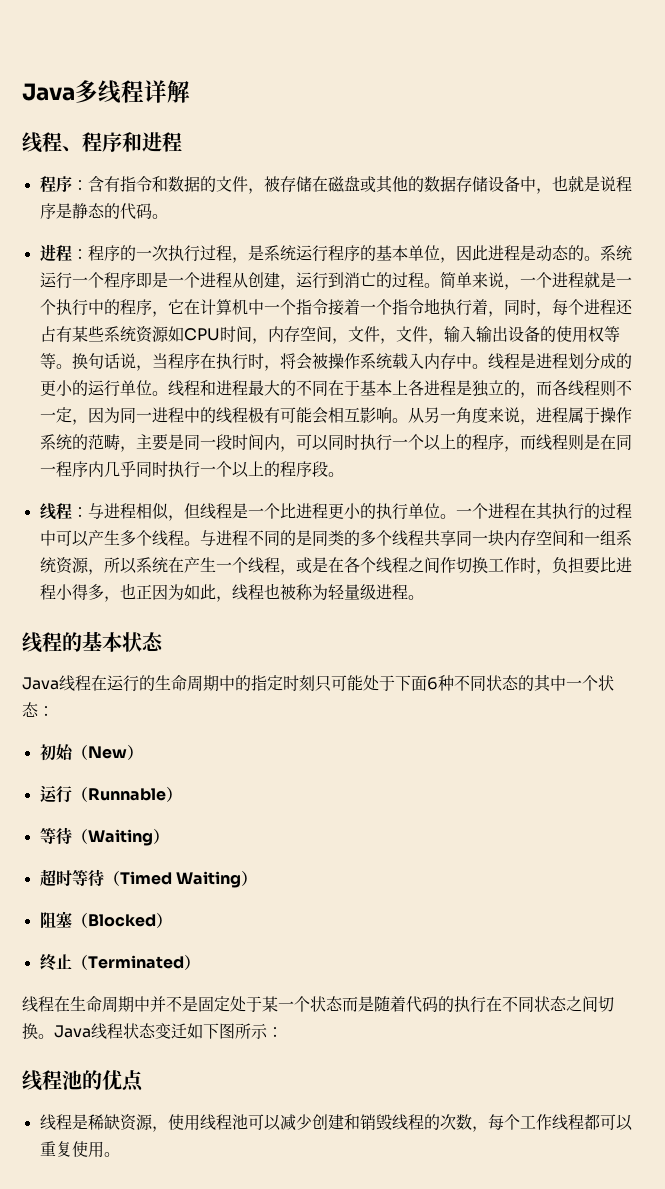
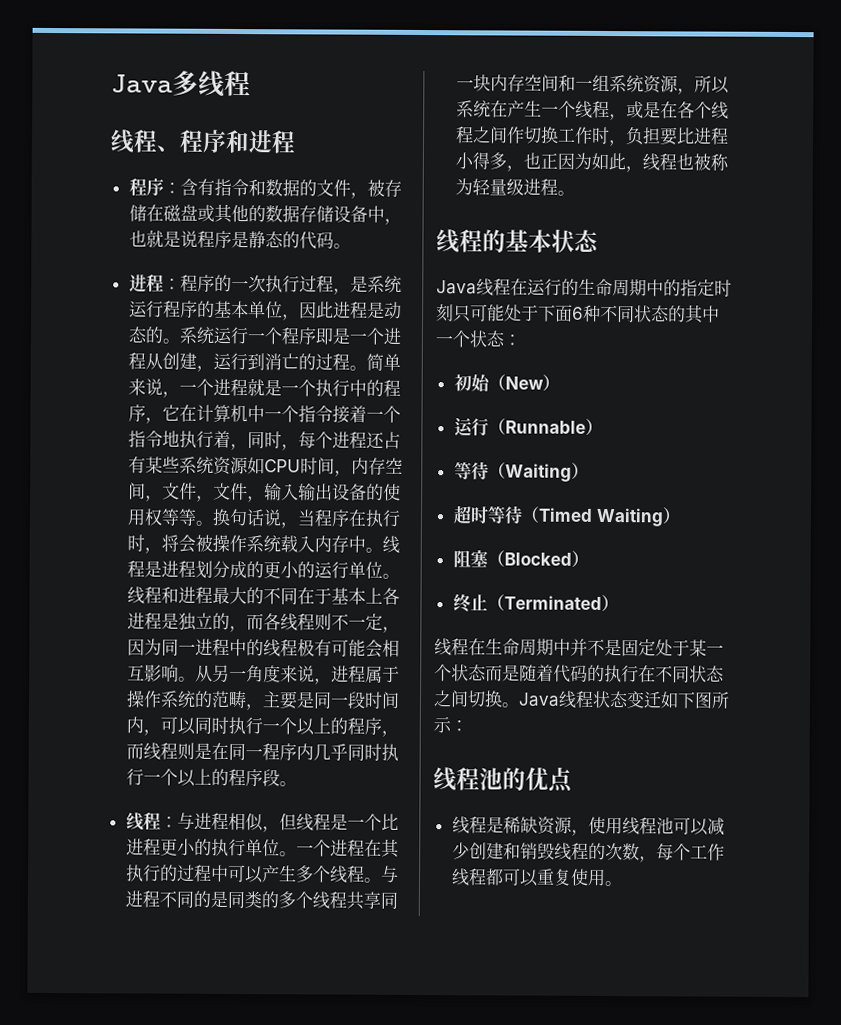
- Java多线程详解
+ Java多线程

